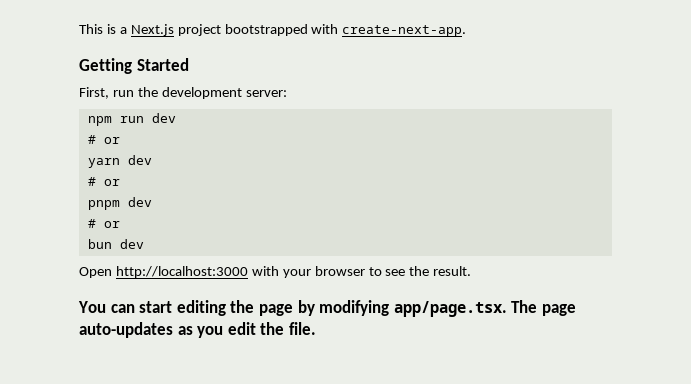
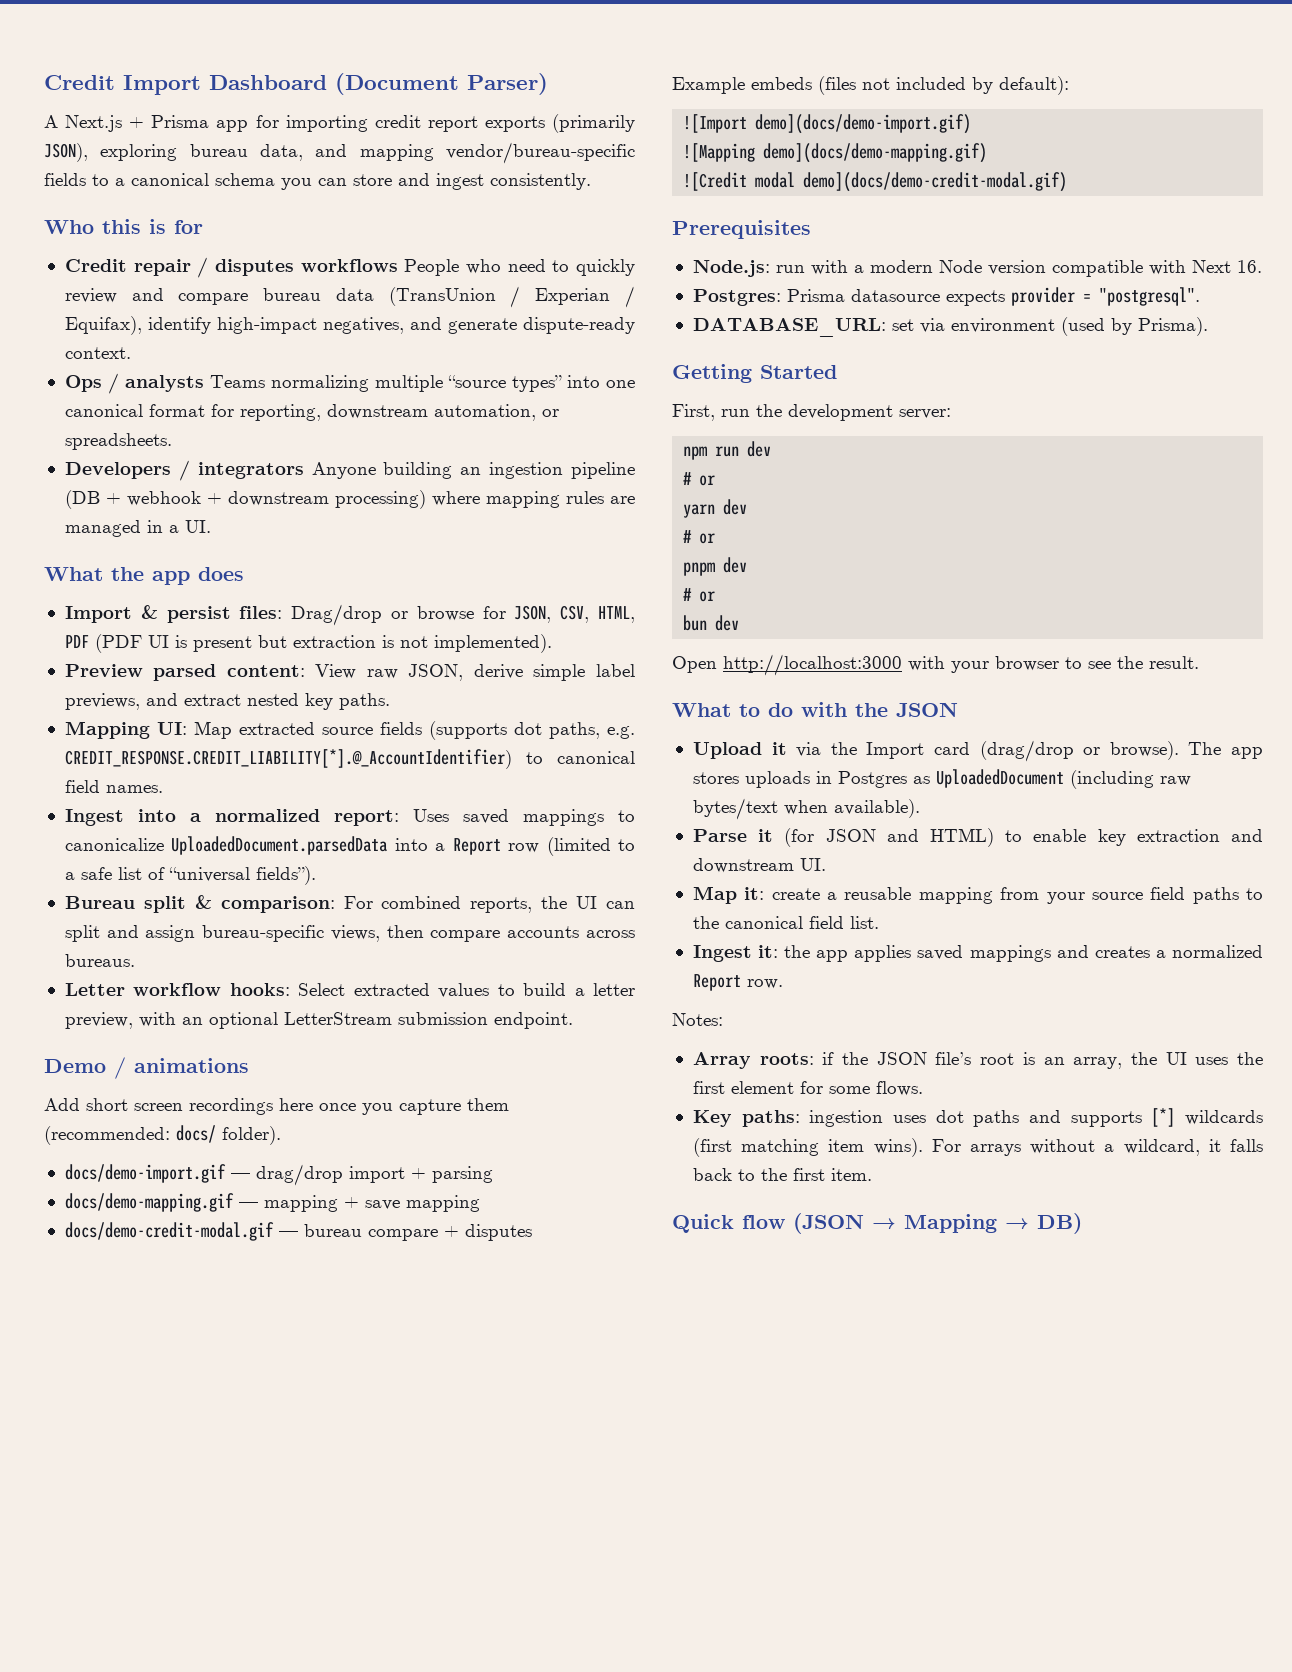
- This is a Next.js project bootstrapped with create-next-app.
+ Credit Import Dashboard (Document Parser)
+ A Next.js + Prisma app for importing credit report exports (primarily JSON), exploring bureau data, and mapping vendor/bureau-specific fields to a canonical schema you can store and ingest consistently.
+ Who this is for
+ Credit repair / disputes workflows People who need to quickly review and compare bureau data (TransUnion / Experian / Equifax), identify high-impact negatives, and generate dispute-ready context.
+ Ops / analysts Teams normalizing multiple “source types” into one canonical format for reporting, downstream automation, or spreadsheets.
+ Developers / integrators Anyone building an ingestion pipeline (DB + webhook + downstream processing) where mapping rules are managed in a UI.
+ What the app does
+ Import & persist files: Drag/drop or browse for JSON, CSV, HTML, PDF (PDF UI is present but extraction is not implemented).
+ Preview parsed content: View raw JSON, derive simple label previews, and extract nested key paths.
+ Mapping UI: Map extracted source fields (supports dot paths, e.g. CREDIT_RESPONSE.CREDIT_LIABILITY[*].@_AccountIdentifier) to canonical field names.
+ Ingest into a normalized report: Uses saved mappings to canonicalize UploadedDocument.parsedData into a Report row (limited to a safe list of “universal fields”).
+ Bureau split & comparison: For combined reports, the UI can split and assign bureau-specific views, then compare accounts across bureaus.
+ Letter workflow hooks: Select extracted values to build a letter preview, with an optional LetterStream submission endpoint.
+ Demo / animations
+ Add short screen recordings here once you capture them (recommended: docs/ folder).
+ docs/demo-import.gif — drag/drop import + parsing
+ docs/demo-mapping.gif — mapping + save mapping
+ docs/demo-credit-modal.gif — bureau compare + disputes
+ Example embeds (files not included by default):
+ ![Import demo](docs/demo-import.gif)
+ ![Mapping demo](docs/demo-mapping.gif)
+ ![Credit modal demo](docs/demo-credit-modal.gif)
+ Prerequisites
+ Node.js: run with a modern Node version compatible with Next 16.
+ Postgres: Prisma datasource expects provider = "postgresql".
+ DATABASE_URL: set via environment (used by Prisma).
- You can start editing the page by modifying app/page.tsx. The page auto-updates as you edit the file.
+ What to do with the JSON
+ Upload it via the Import card (drag/drop or browse). The app stores uploads in Postgres as UploadedDocument (including raw bytes/text when available).
+ Parse it (for JSON and HTML) to enable key extraction and downstream UI.
+ Map it: create a reusable mapping from your source field paths to the canonical field list.
+ Ingest it: the app applies saved mappings and creates a normalized Report row.
+ Notes:
+ Array roots: if the JSON file’s root is an array, the UI uses the first element for some flows.
+ Key paths: ingestion uses dot paths and supports [*] wildcards (first matching item wins). For arrays without a wildcard, it falls back to the first item.
+ Quick flow (JSON → Mapping → DB)

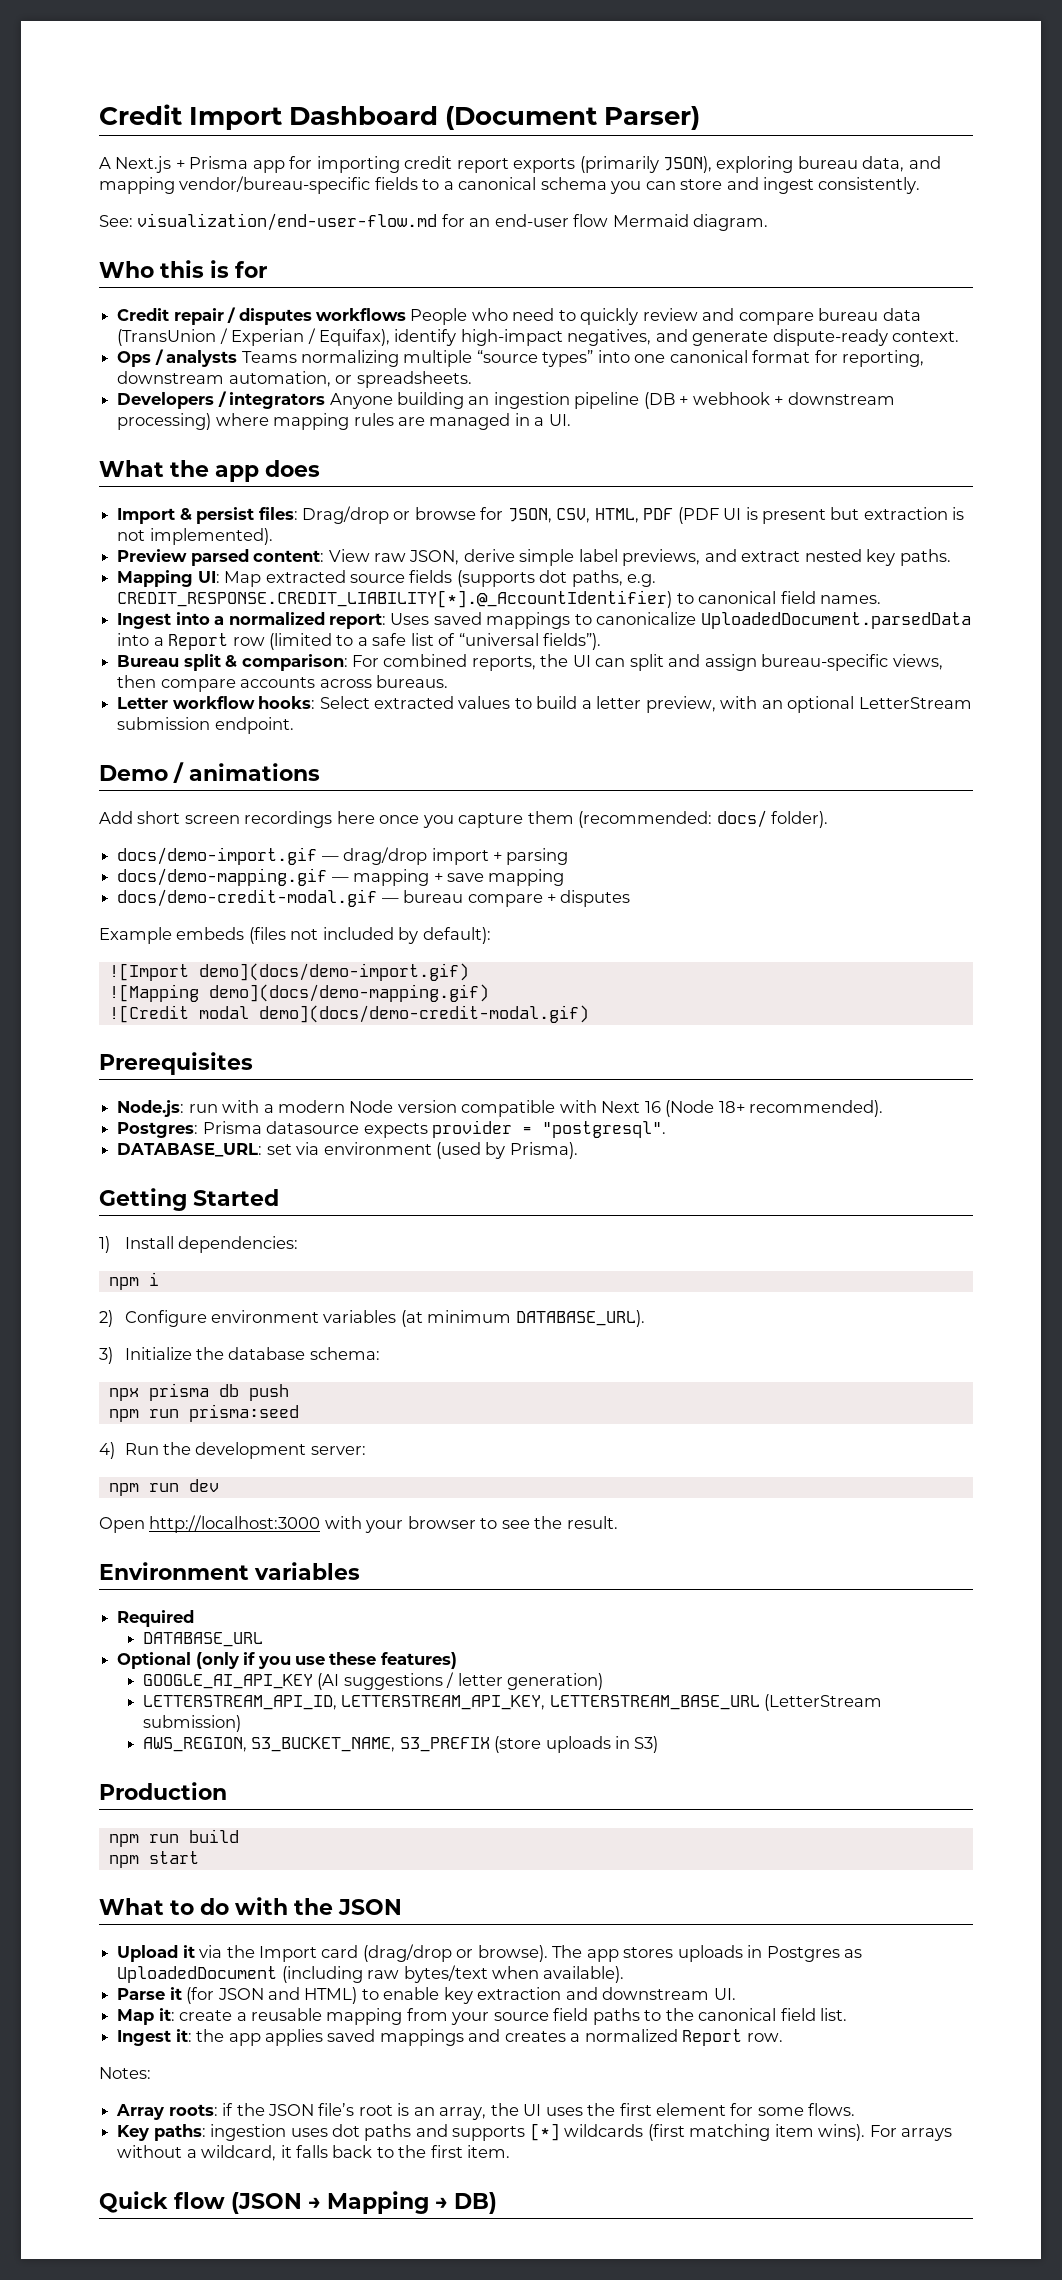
+ See: visualization/end-user-flow.md for an end-user flow Mermaid diagram.
- Node.js: run with a modern Node version compatible with Next 16.
+ Node.js: run with a modern Node version compatible with Next 16 (Node 18+ recommended).
- First, run the development server:
+ 1) Install dependencies:
+ npm i
+ 2) Configure environment variables (at minimum DATABASE_URL).
+ 3) Initialize the database schema:
+ npx prisma db push
+ npm run prisma:seed
+ 4) Run the development server:
  npm run dev
- # or
- yarn dev
- # or
- pnpm dev
- # or
- bun dev
+ Environment variables
+ Required
+ DATABASE_URL
+ Optional (only if you use these features)
+ GOOGLE_AI_API_KEY (AI suggestions / letter generation)
+ LETTERSTREAM_API_ID, LETTERSTREAM_API_KEY, LETTERSTREAM_BASE_URL (LetterStream submission)
+ AWS_REGION, S3_BUCKET_NAME, S3_PREFIX (store uploads in S3)
+ Production
+ npm run build
+ npm start

